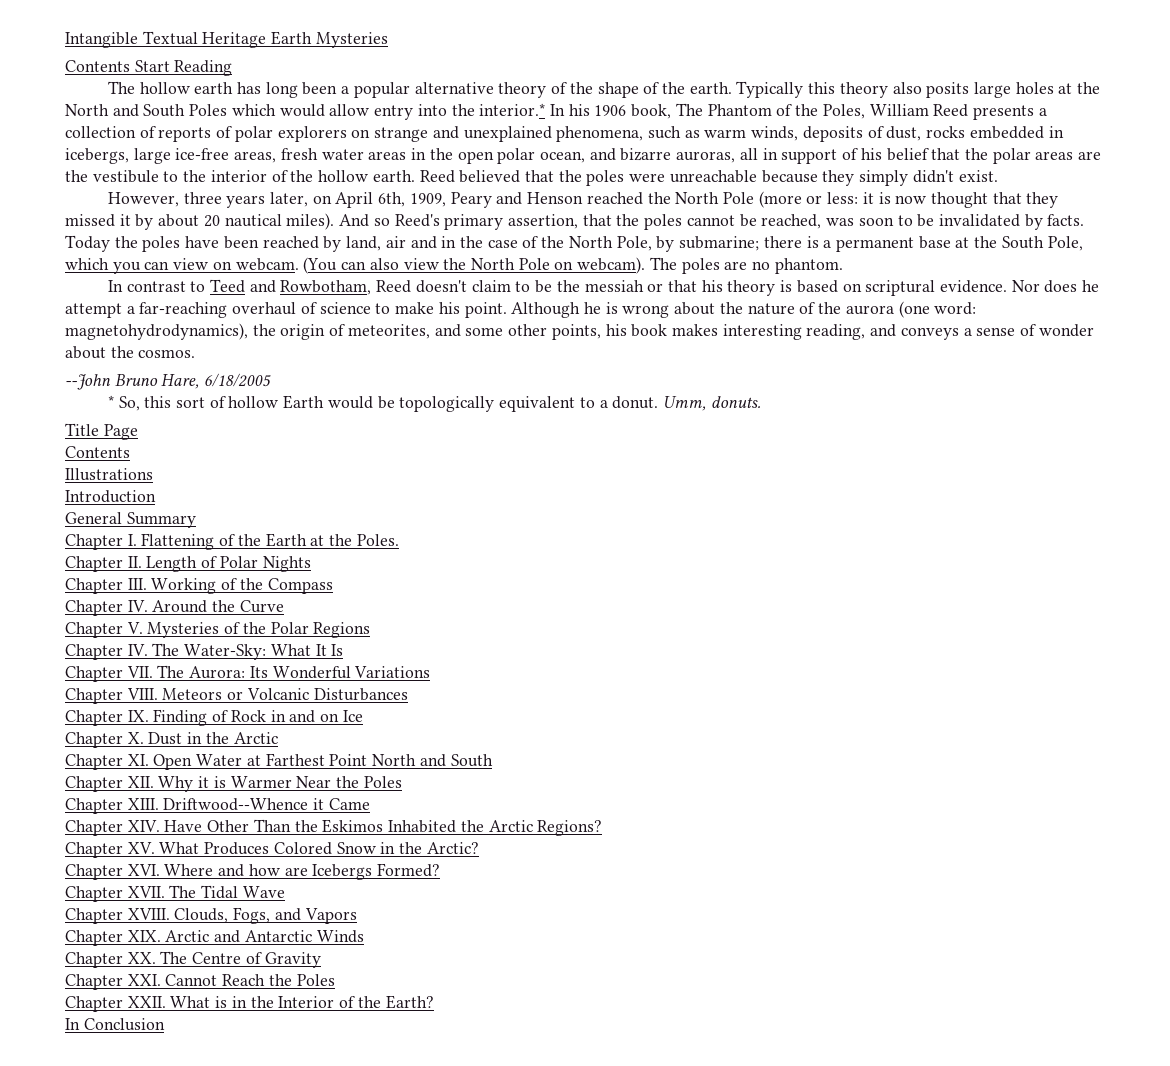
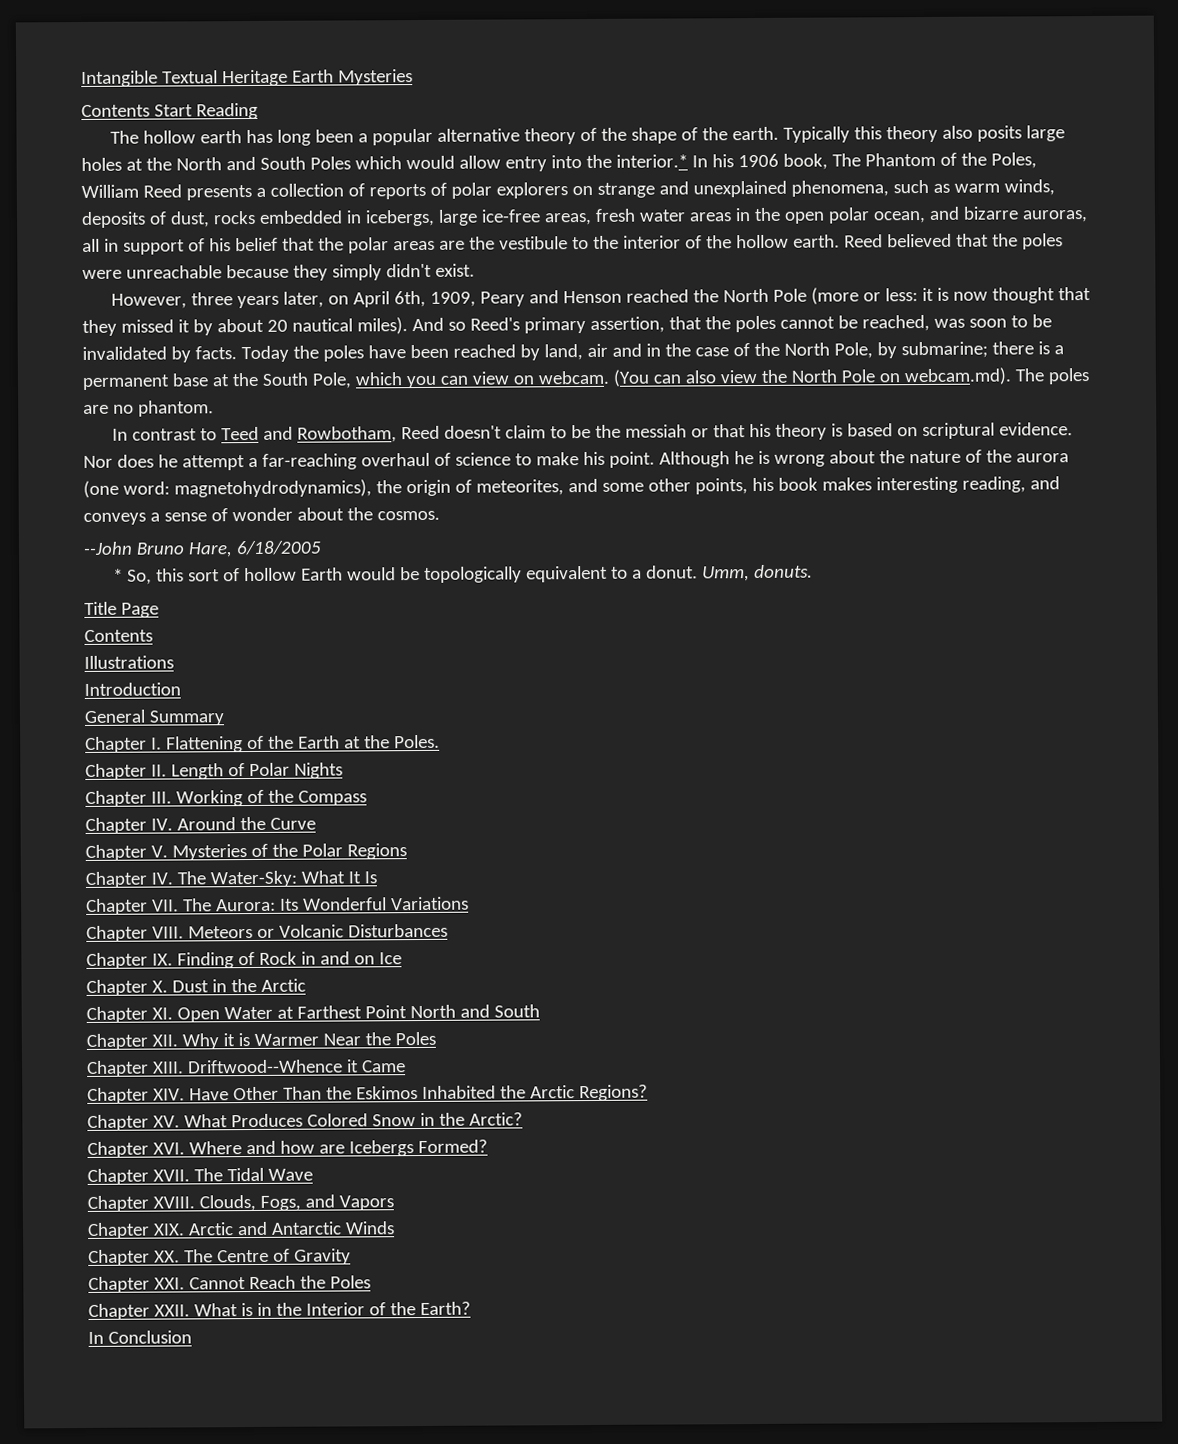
- (You can also view the North Pole on webcam). The poles are no phantom.
+ (You can also view the North Pole on webcam.md). The poles are no phantom.

